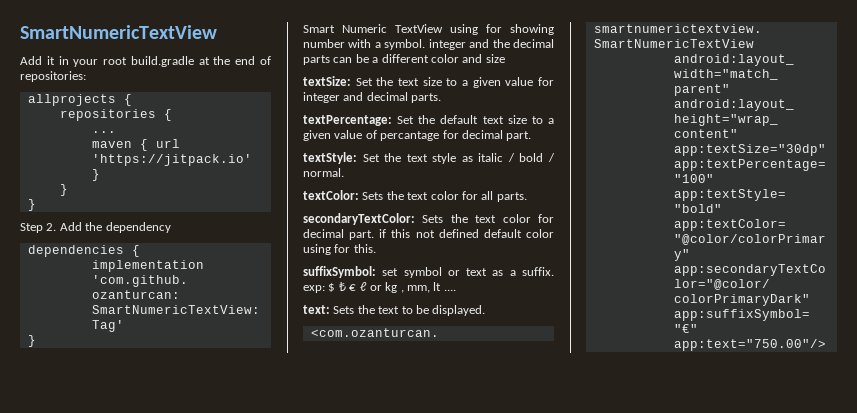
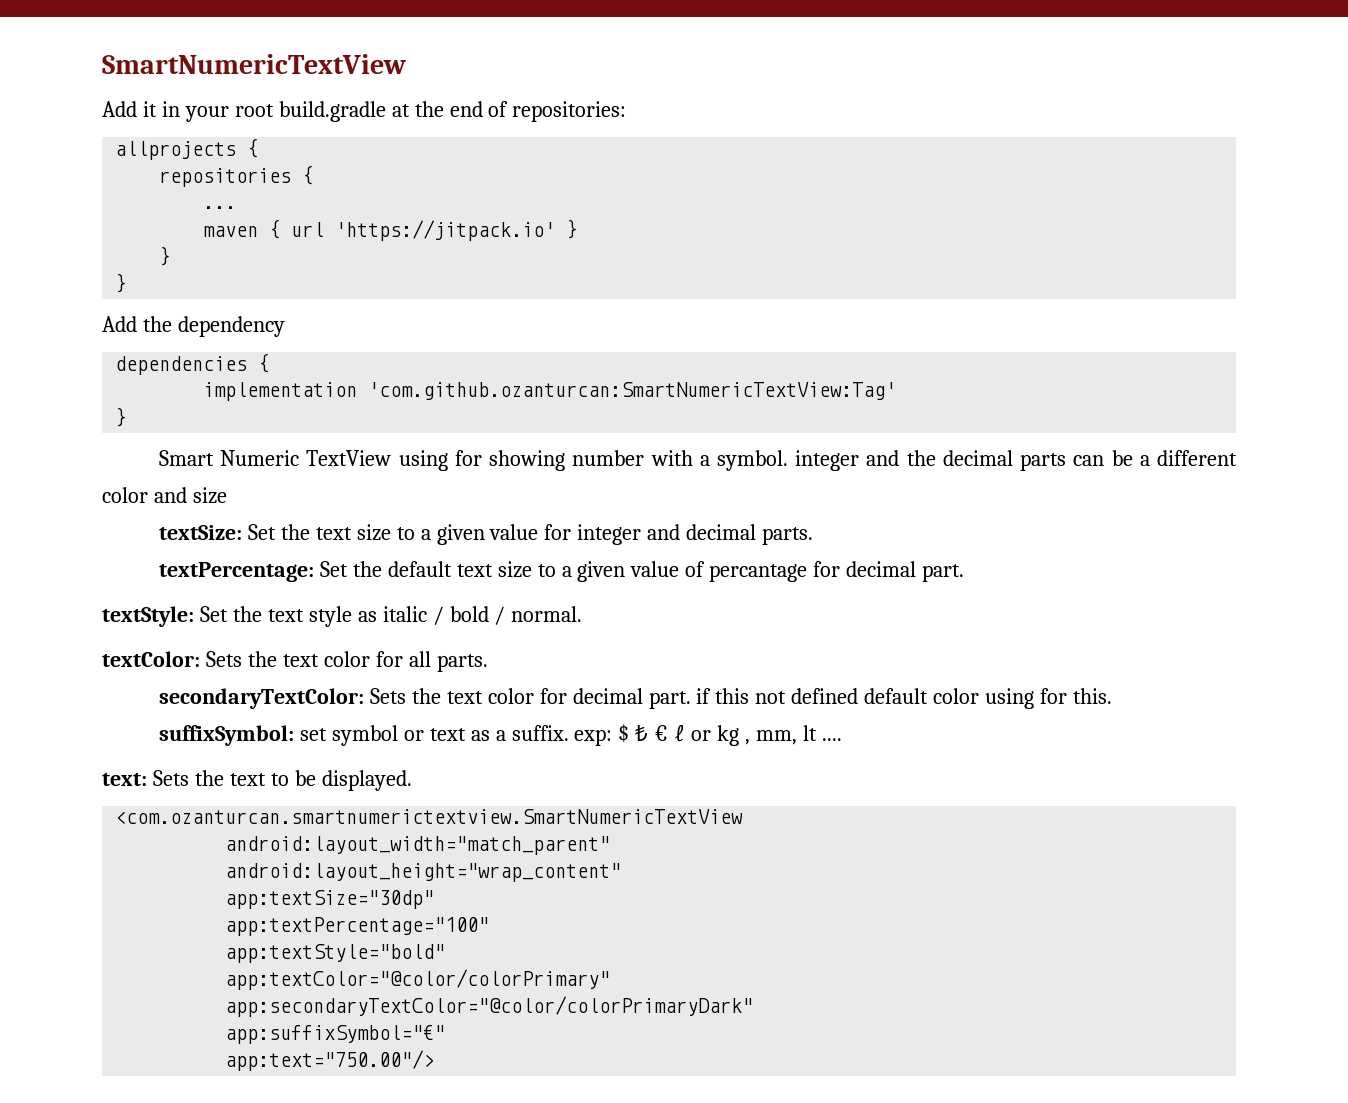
- Step 2. Add the dependency
+ Add the dependency

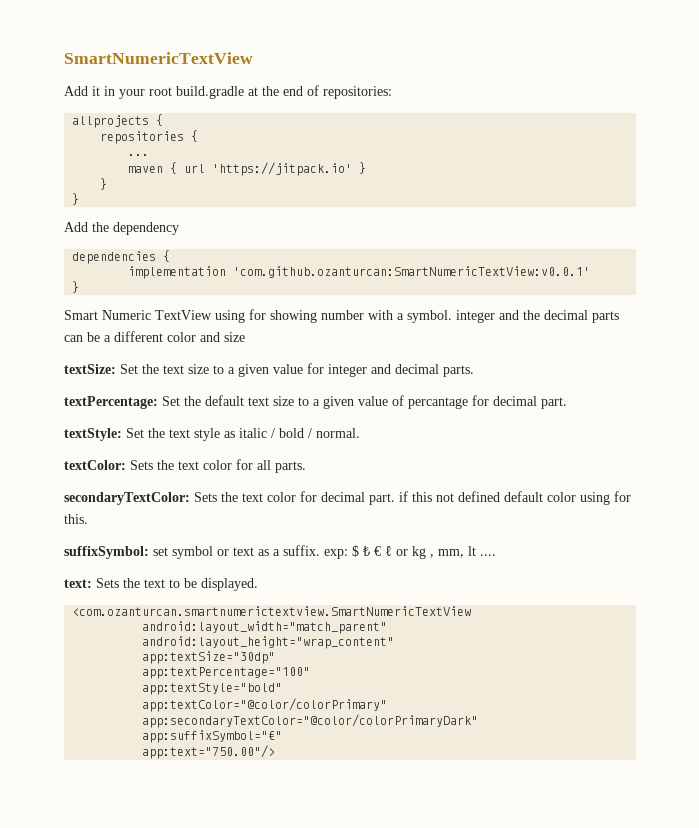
- implementation 'com.github.ozanturcan:SmartNumericTextView:Tag'
+ implementation 'com.github.ozanturcan:SmartNumericTextView:v0.0.1'

